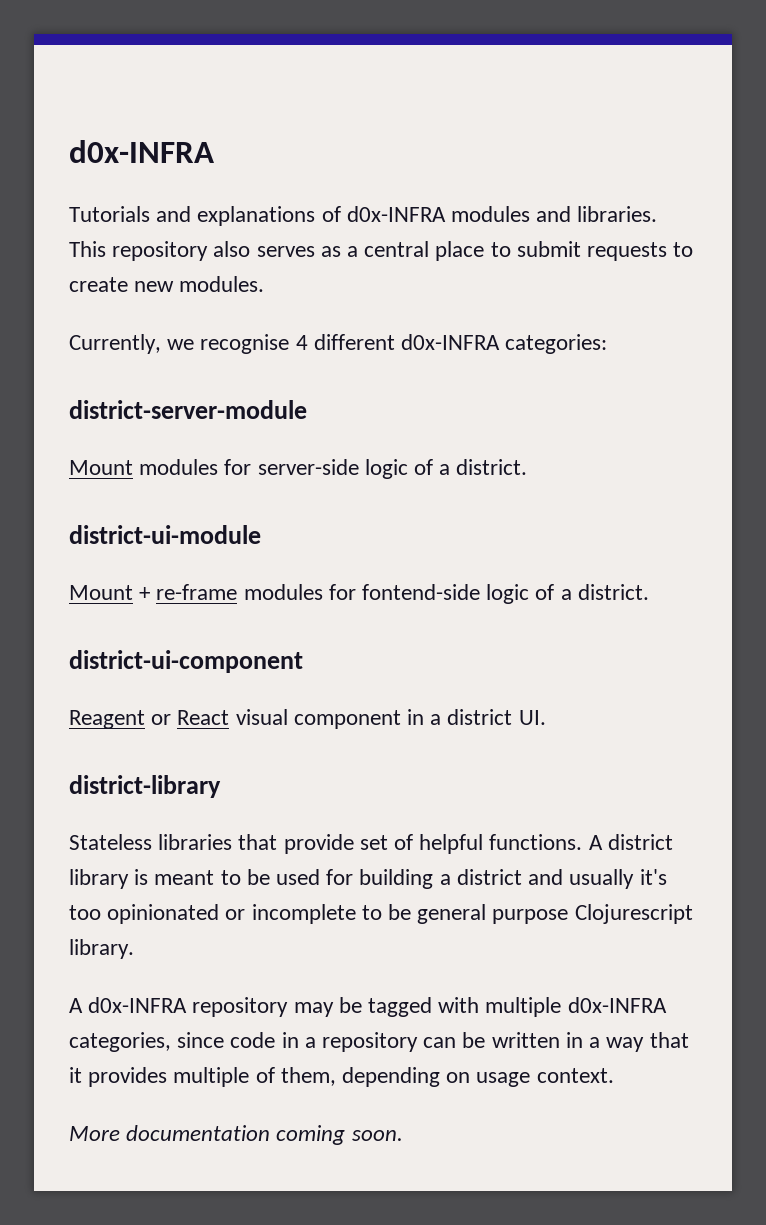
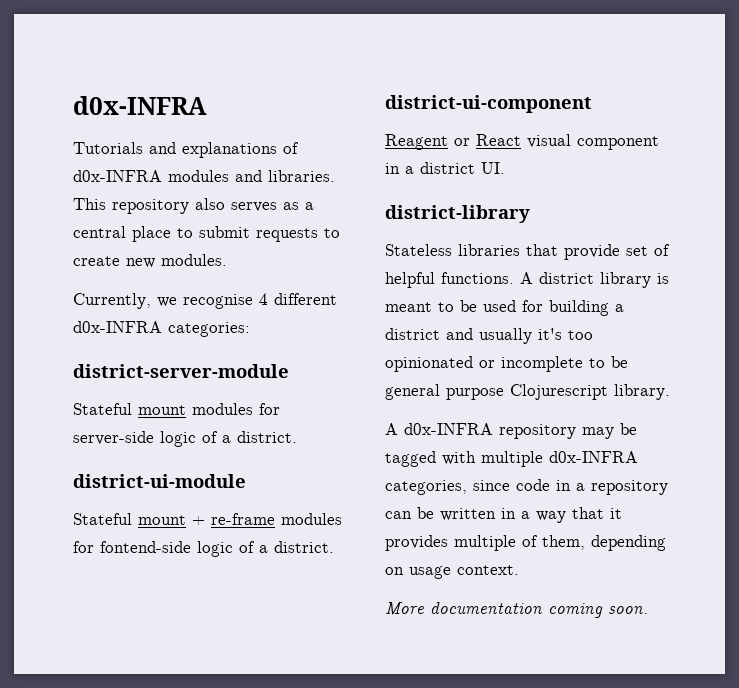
- Mount modules for server-side logic of a district.
+ Stateful mount modules for server-side logic of a district.
- Mount + re-frame modules for fontend-side logic of a district.
+ Stateful mount + re-frame modules for fontend-side logic of a district.

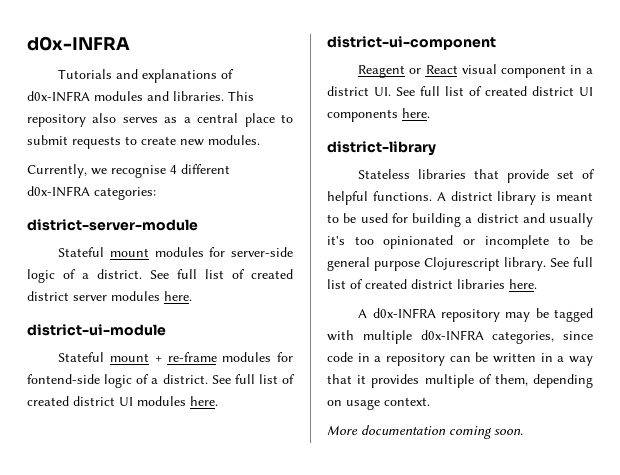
+ See full list of created district server modules here.
+ See full list of created district UI modules here.
- Reagent or React visual component in a district UI.
+ Reagent or React visual component in a district UI. See full list of created district UI components here.
+ See full list of created district libraries here.

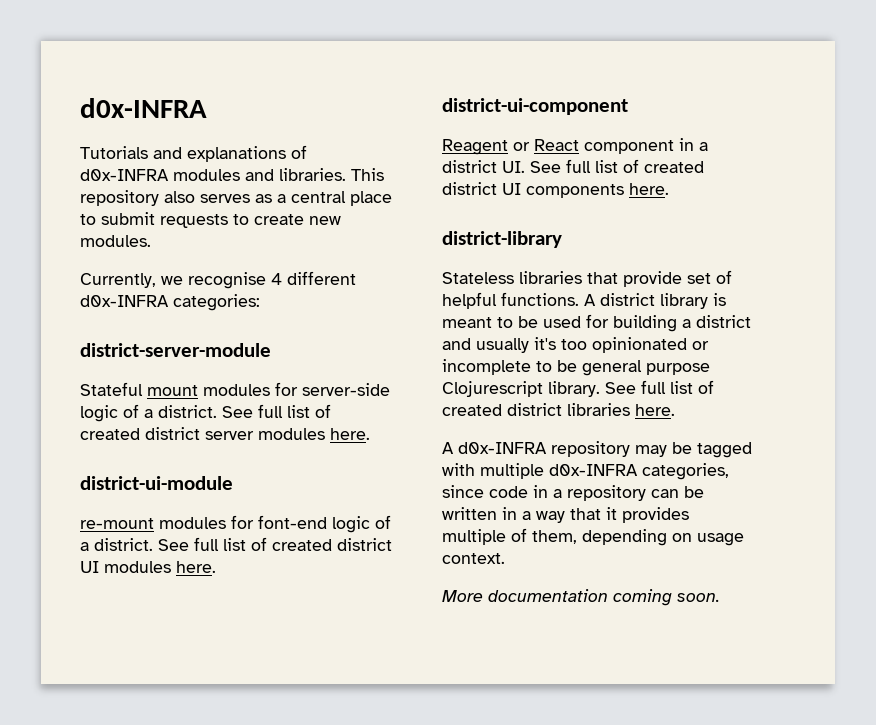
- Stateful mount + re-frame modules for fontend-side logic of a district.
+ re-mount modules for font-end logic of a district.
- Reagent or React visual component in a district UI. See full list of created district UI components here.
+ Reagent or React component in a district UI. See full list of created district UI components here.

